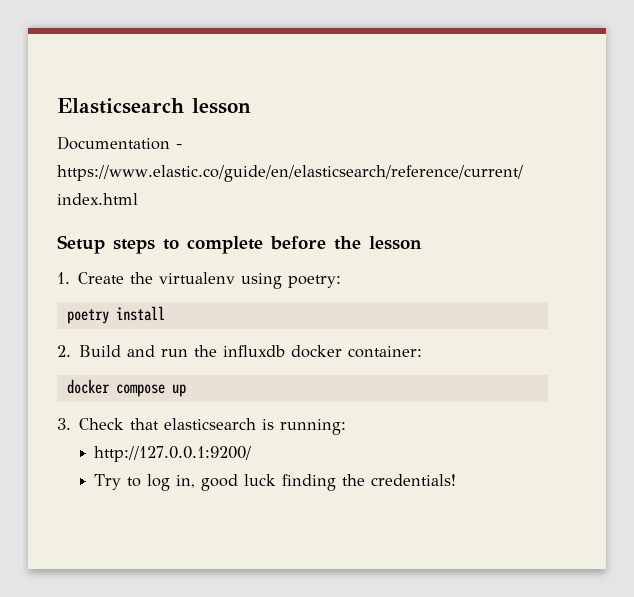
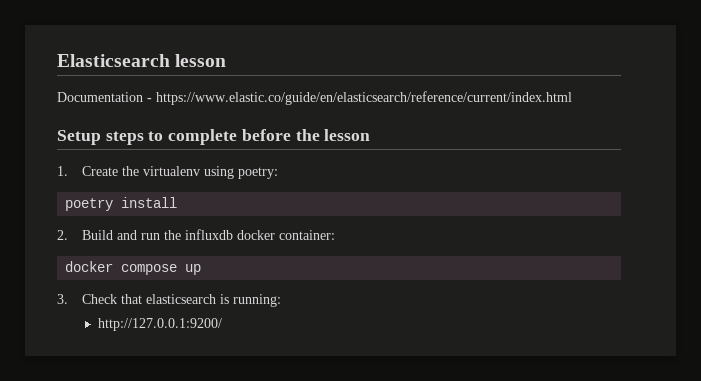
- Try to log in, good luck finding the credentials!

